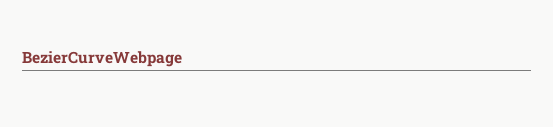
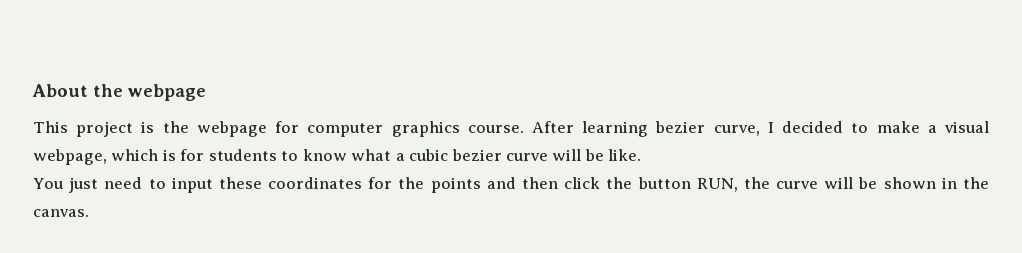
- BezierCurveWebpage
+ About the webpage
+ This project is the webpage for computer graphics course. After learning bezier curve, I decided to make a visual webpage, which is for students to know what a cubic bezier curve will be like.
+ You just need to input these coordinates for the points and then click the button RUN, the curve will be shown in the canvas.

